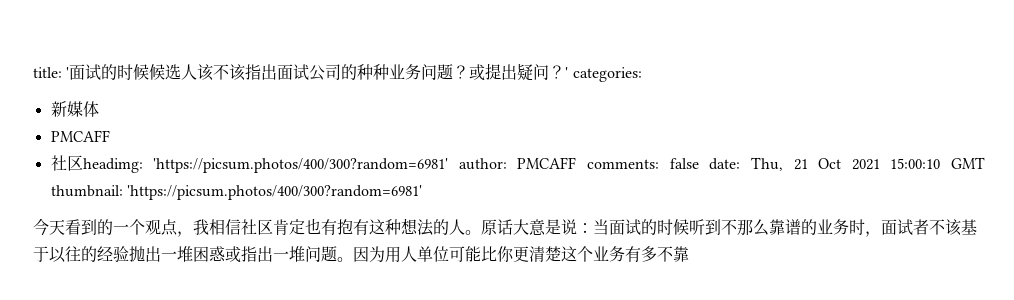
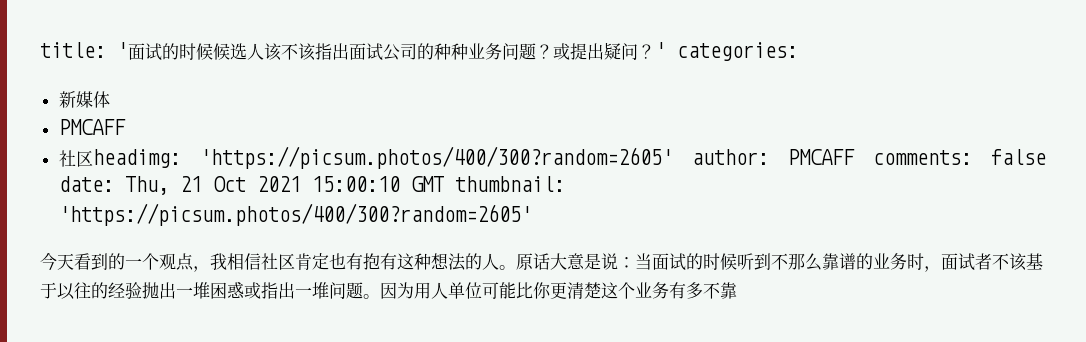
- 社区headimg: 'https://picsum.photos/400/300?random=6981' author: PMCAFF comments: false date: Thu, 21 Oct 2021 15:00:10 GMT thumbnail: 'https://picsum.photos/400/300?random=6981'
+ 社区headimg: 'https://picsum.photos/400/300?random=2605' author: PMCAFF comments: false date: Thu, 21 Oct 2021 15:00:10 GMT thumbnail: 'https://picsum.photos/400/300?random=2605'

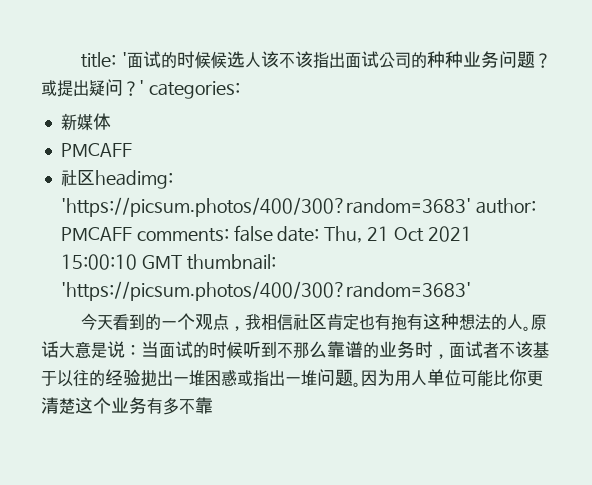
- 社区headimg: 'https://picsum.photos/400/300?random=2605' author: PMCAFF comments: false date: Thu, 21 Oct 2021 15:00:10 GMT thumbnail: 'https://picsum.photos/400/300?random=2605'
+ 社区headimg: 'https://picsum.photos/400/300?random=3683' author: PMCAFF comments: false date: Thu, 21 Oct 2021 15:00:10 GMT thumbnail: 'https://picsum.photos/400/300?random=3683'

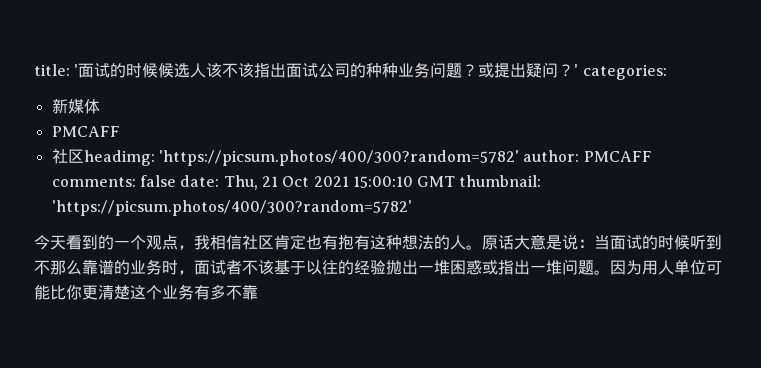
- 社区headimg: 'https://picsum.photos/400/300?random=3683' author: PMCAFF comments: false date: Thu, 21 Oct 2021 15:00:10 GMT thumbnail: 'https://picsum.photos/400/300?random=3683'
+ 社区headimg: 'https://picsum.photos/400/300?random=5782' author: PMCAFF comments: false date: Thu, 21 Oct 2021 15:00:10 GMT thumbnail: 'https://picsum.photos/400/300?random=5782'

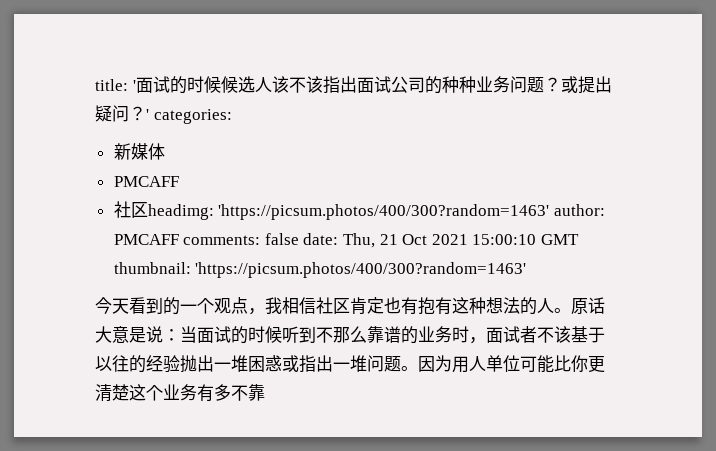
- 社区headimg: 'https://picsum.photos/400/300?random=5782' author: PMCAFF comments: false date: Thu, 21 Oct 2021 15:00:10 GMT thumbnail: 'https://picsum.photos/400/300?random=5782'
+ 社区headimg: 'https://picsum.photos/400/300?random=1463' author: PMCAFF comments: false date: Thu, 21 Oct 2021 15:00:10 GMT thumbnail: 'https://picsum.photos/400/300?random=1463'

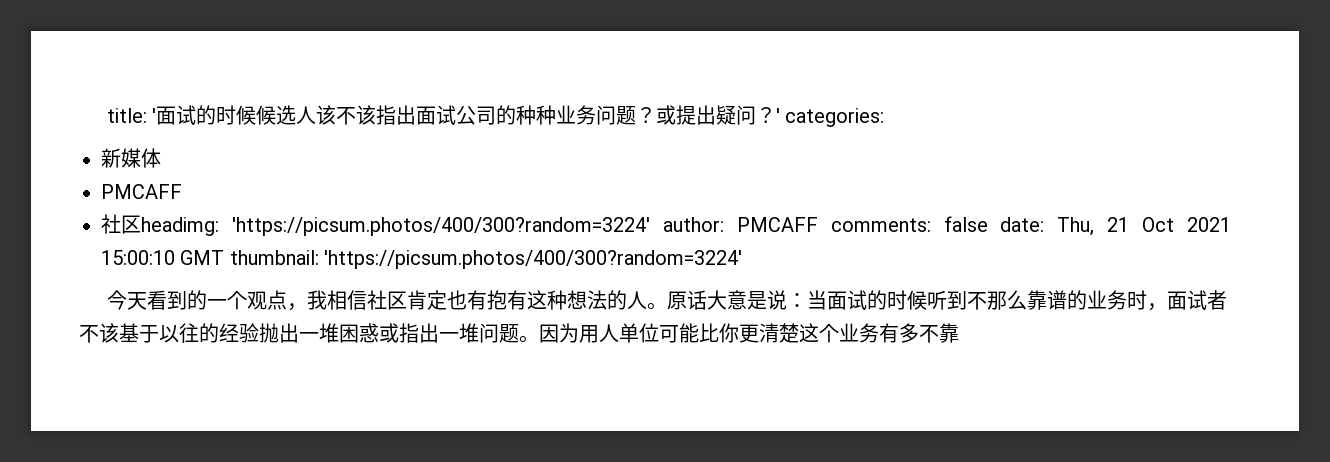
- 社区headimg: 'https://picsum.photos/400/300?random=1463' author: PMCAFF comments: false date: Thu, 21 Oct 2021 15:00:10 GMT thumbnail: 'https://picsum.photos/400/300?random=1463'
+ 社区headimg: 'https://picsum.photos/400/300?random=3224' author: PMCAFF comments: false date: Thu, 21 Oct 2021 15:00:10 GMT thumbnail: 'https://picsum.photos/400/300?random=3224'

